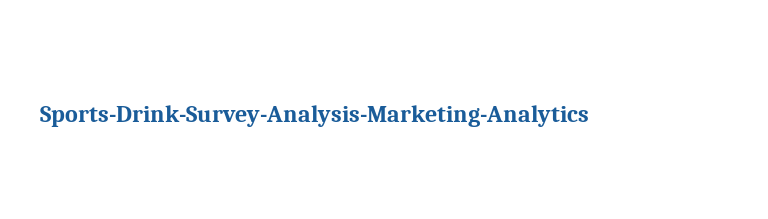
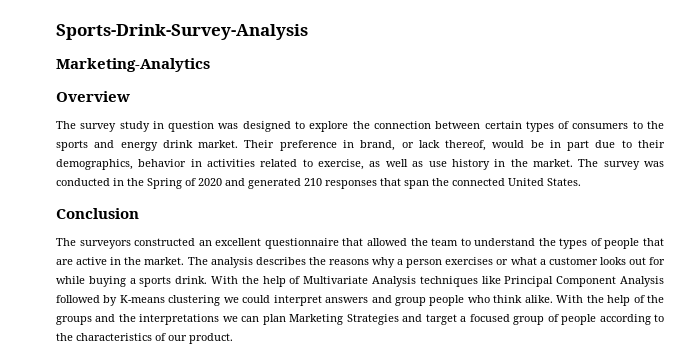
- Sports-Drink-Survey-Analysis-Marketing-Analytics
+ Sports-Drink-Survey-Analysis
+ Marketing-Analytics
+ Overview
+ The survey study in question was designed to explore the connection between certain types of consumers to the sports and energy drink market. Their preference in brand, or lack thereof, would be in part due to their demographics, behavior in activities related to exercise, as well as use history in the market. The survey was conducted in the Spring of 2020 and generated 210 responses that span the connected United States.
+ Conclusion
+ The surveyors constructed an excellent questionnaire that allowed the team to understand the types of people that are active in the market. The analysis describes the reasons why a person exercises or what a customer looks out for while buying a sports drink. With the help of Multivariate Analysis techniques like Principal Component Analysis followed by K-means clustering we could interpret answers and group people who think alike. With the help of the groups and the interpretations we can plan Marketing Strategies and target a focused group of people according to the characteristics of our product.

